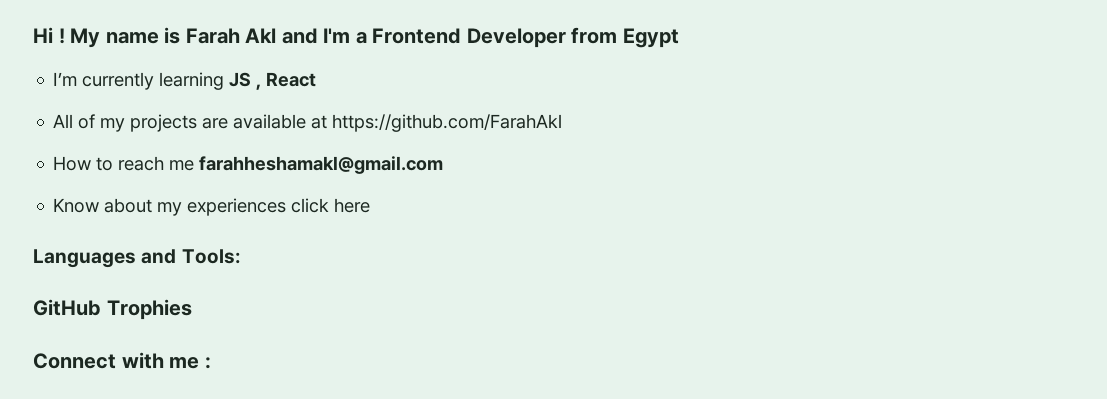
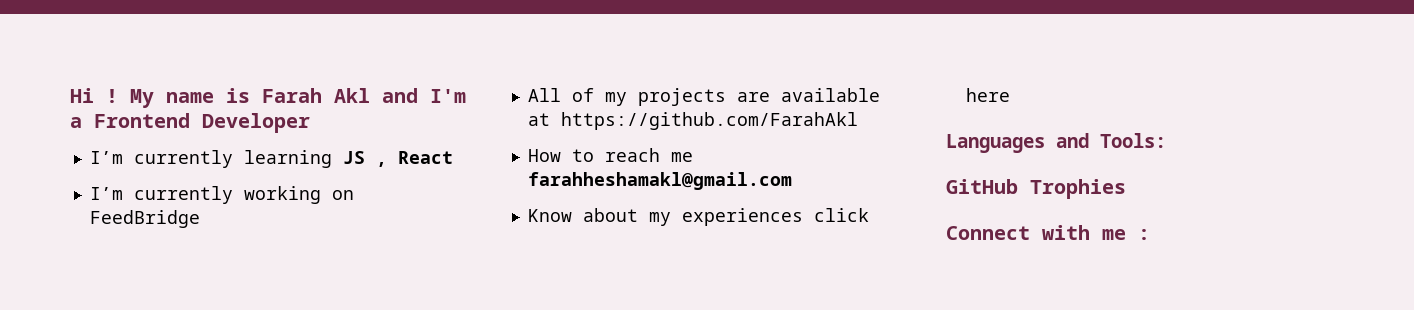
- My name is Farah Akl and I'm a Frontend Developer from Egypt
+ My name is Farah Akl and I'm a Frontend Developer
+ I’m currently working on FeedBridge

